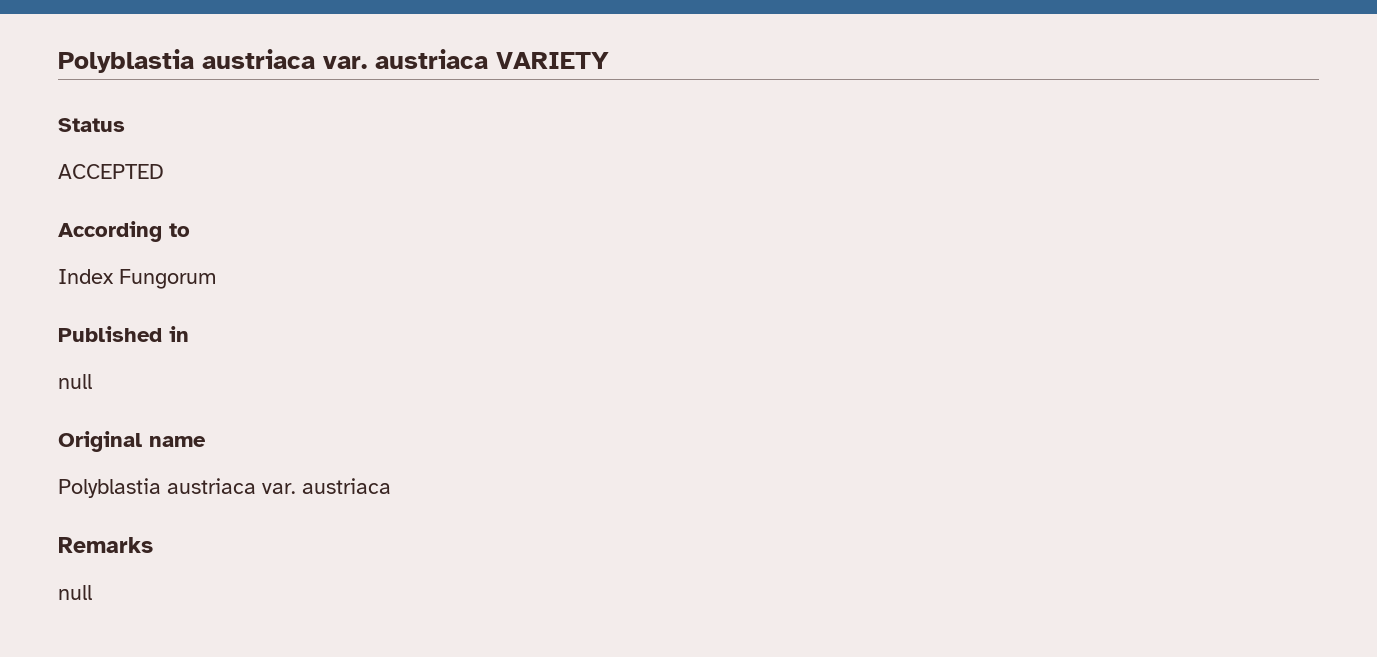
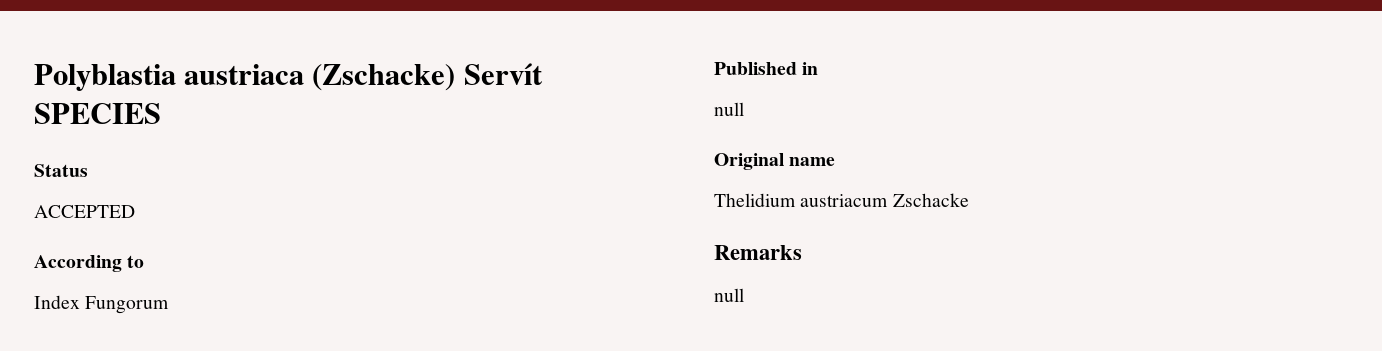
- Polyblastia austriaca var. austriaca VARIETY
+ Polyblastia austriaca (Zschacke) Servít SPECIES
  Original name
- Polyblastia austriaca var. austriaca
+ Thelidium austriacum Zschacke

